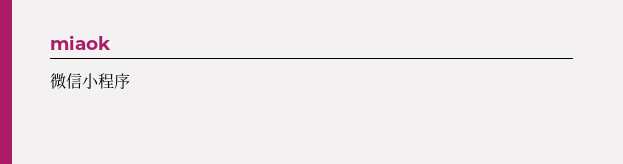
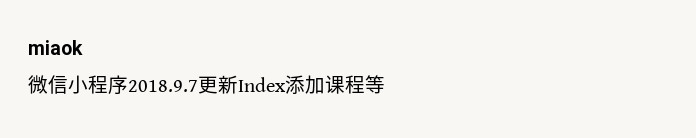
- 微信小程序
+ 微信小程序2018.9.7更新Index添加课程等

